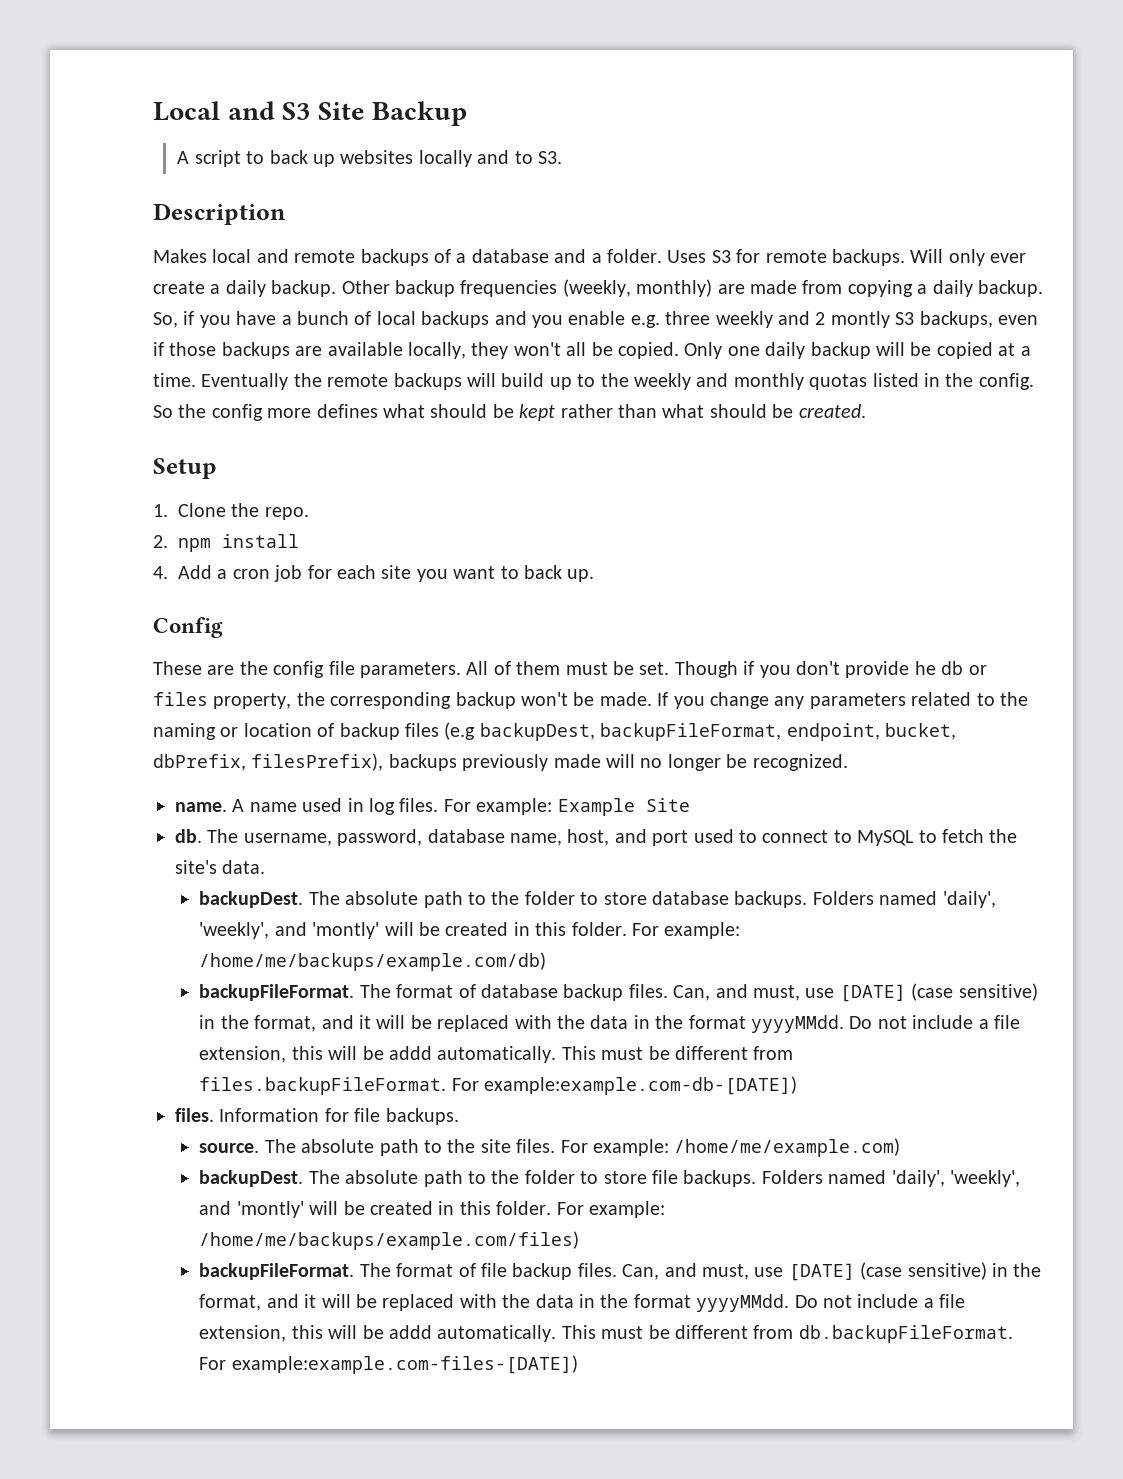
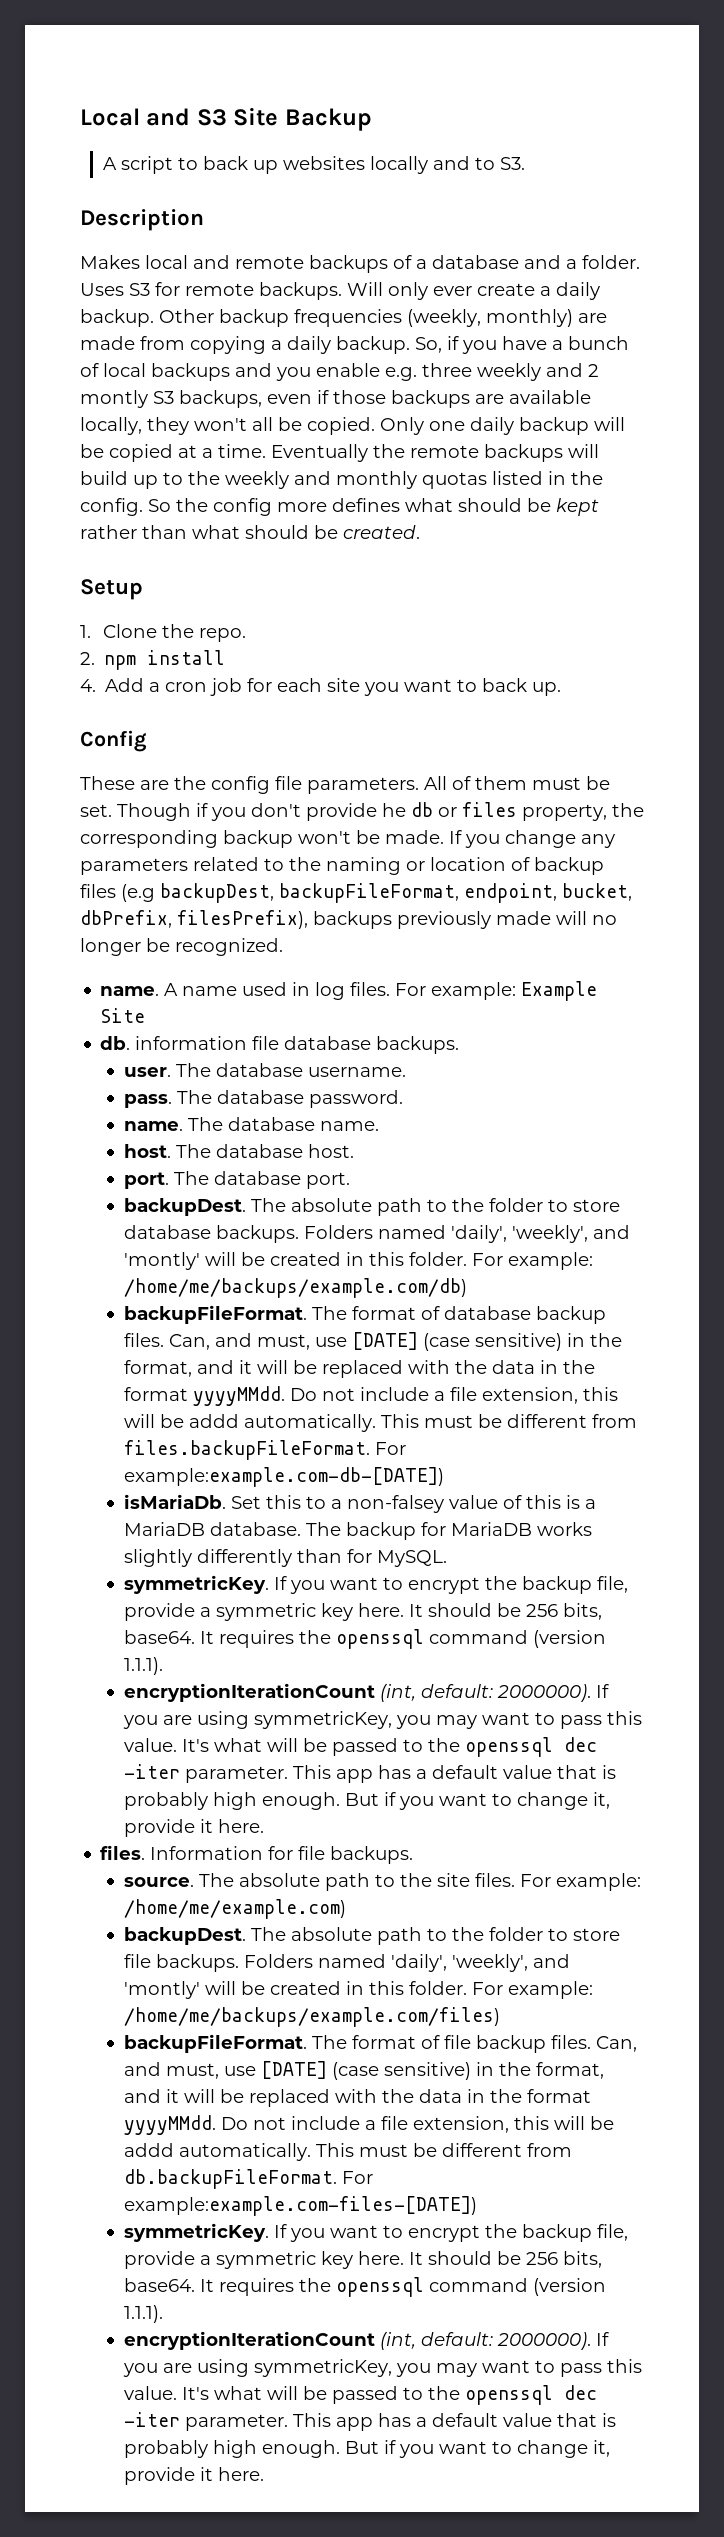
- db. The username, password, database name, host, and port used to connect to MySQL to fetch the site's data.
+ db. information file database backups.
+ user. The database username.
+ pass. The database password.
+ name. The database name.
+ host. The database host.
+ port. The database port.
+ isMariaDb. Set this to a non-falsey value of this is a MariaDB database. The backup for MariaDB works slightly differently than for MySQL.
+ symmetricKey. If you want to encrypt the backup file, provide a symmetric key here. It should be 256 bits, base64. It requires the openssql command (version 1.1.1).
+ encryptionIterationCount (int, default: 2000000). If you are using symmetricKey, you may want to pass this value. It's what will be passed to the openssql dec -iter parameter. This app has a default value that is probably high enough. But if you want to change it, provide it here.
  This must be different from db.backupFileFormat. For example:example.com-files-[DATE])
+ symmetricKey. If you want to encrypt the backup file, provide a symmetric key here. It should be 256 bits, base64. It requires the openssql command (version 1.1.1).
+ encryptionIterationCount (int, default: 2000000). If you are using symmetricKey, you may want to pass this value. It's what will be passed to the openssql dec -iter parameter. This app has a default value that is probably high enough. But if you want to change it, provide it here.

